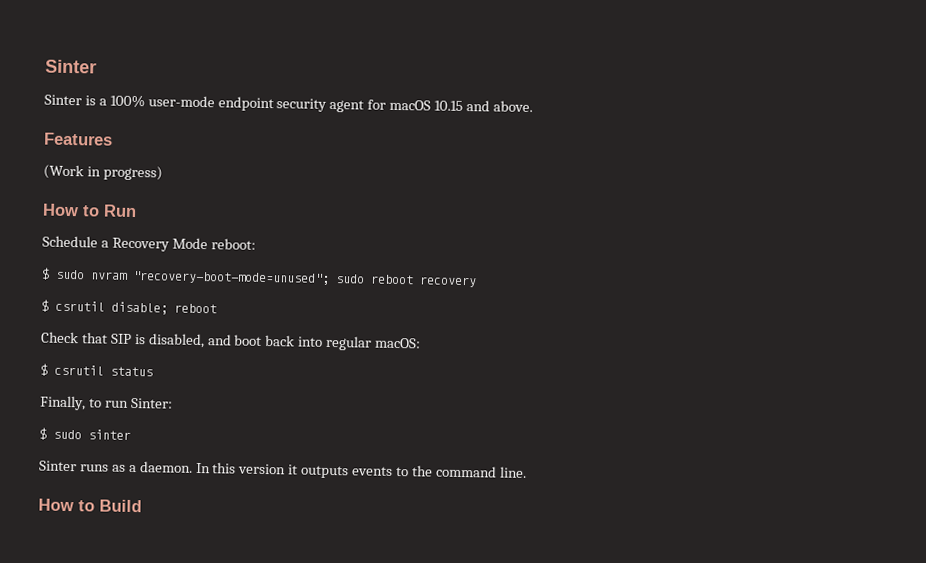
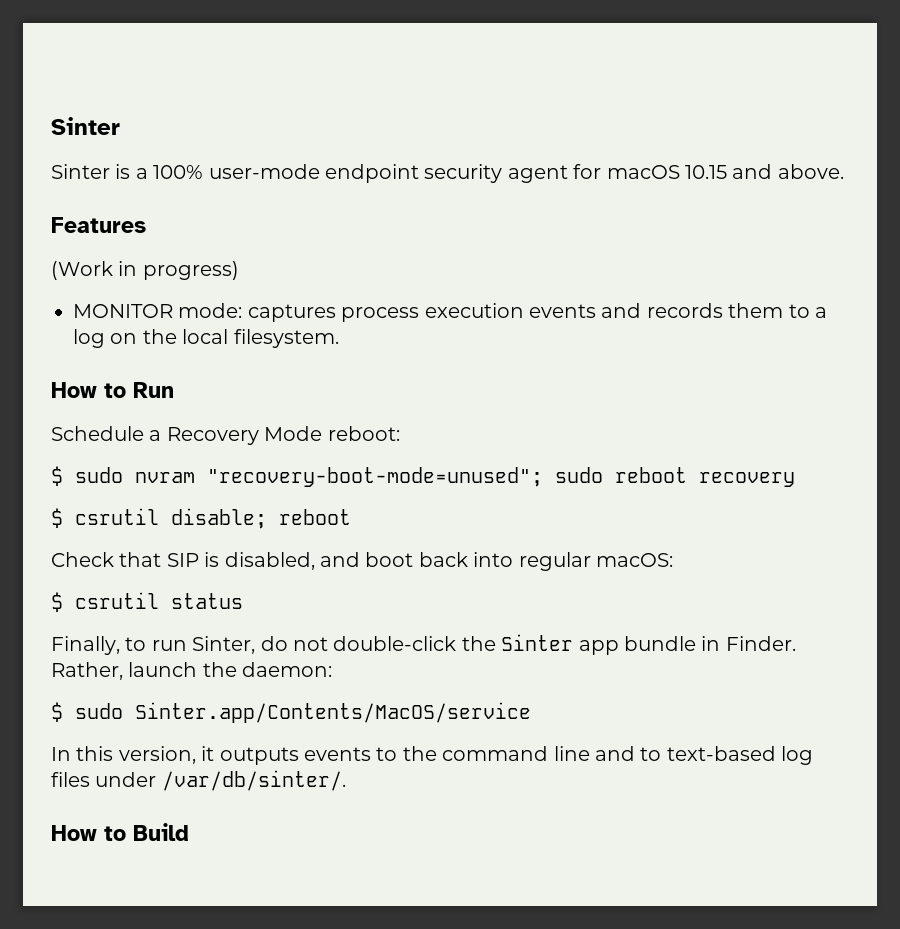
+ MONITOR mode: captures process execution events and records them to a log on the local filesystem.
- Finally, to run Sinter:
- $ sudo sinter
- Sinter runs as a daemon. In this version it outputs events to the command line.
+ Finally, to run Sinter, do not double-click the Sinter app bundle in Finder. Rather, launch the daemon:
+ $ sudo Sinter.app/Contents/MacOS/service
+ In this version, it outputs events to the command line and to text-based log files under /var/db/sinter/.

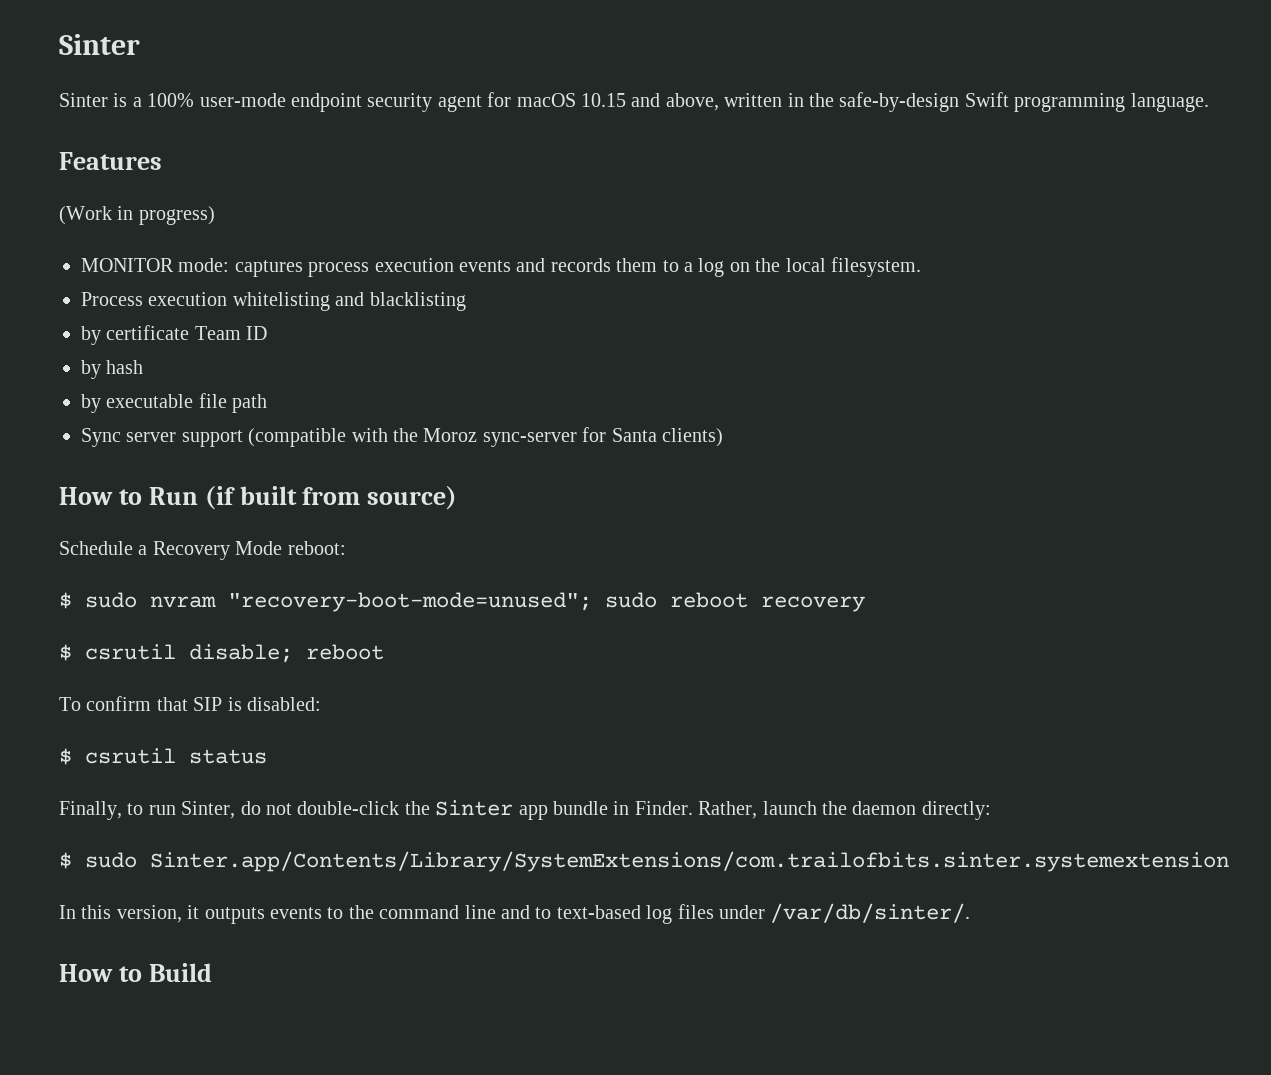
- Sinter is a 100% user-mode endpoint security agent for macOS 10.15 and above.
+ Sinter is a 100% user-mode endpoint security agent for macOS 10.15 and above, written in the safe-by-design Swift programming language.
+ Process execution whitelisting and blacklisting
+ by certificate Team ID
+ by hash
+ by executable file path
+ Sync server support (compatible with the Moroz sync-server for Santa clients)
- How to Run
+ How to Run (if built from source)
- Check that SIP is disabled, and boot back into regular macOS:
+ To confirm that SIP is disabled:
- Rather, launch the daemon:
- $ sudo Sinter.app/Contents/MacOS/service
+ Rather, launch the daemon directly:
+ $ sudo Sinter.app/Contents/Library/SystemExtensions/com.trailofbits.sinter.systemextension

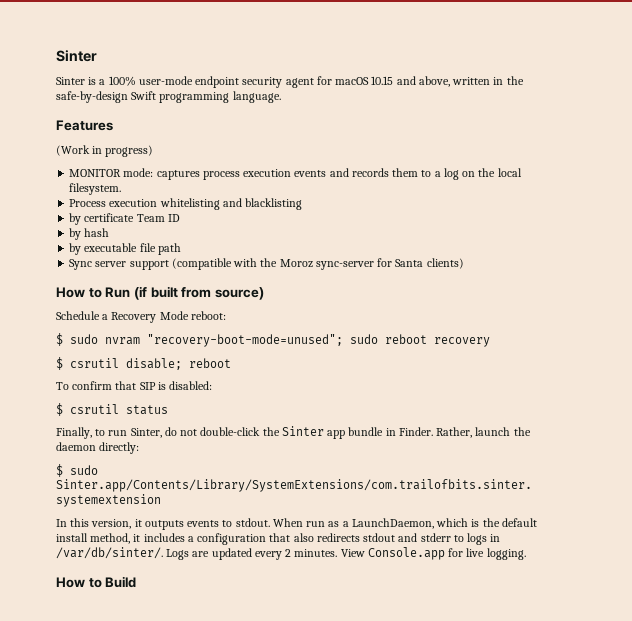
- In this version, it outputs events to the command line and to text-based log files under /var/db/sinter/.
+ In this version, it outputs events to stdout. When run as a LaunchDaemon, which is the default install method, it includes a configuration that also redirects stdout and stderr to logs in /var/db/sinter/. Logs are updated every 2 minutes. View Console.app for live logging.

